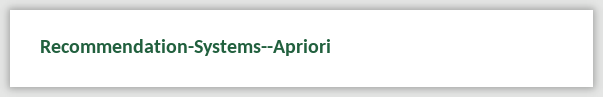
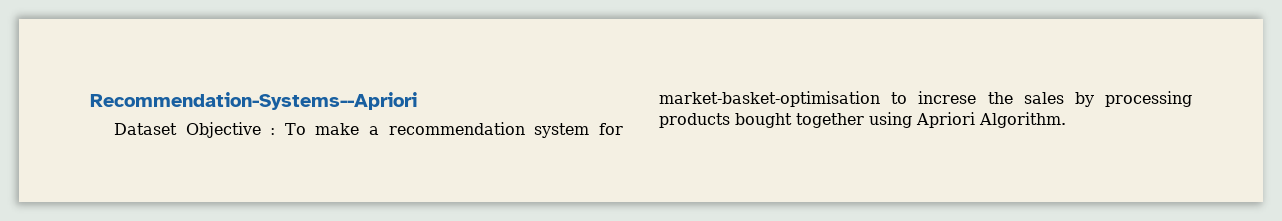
+ Dataset Objective : To make a recommendation system for market-basket-optimisation to increse the sales by processing products bought together using Apriori Algorithm.

